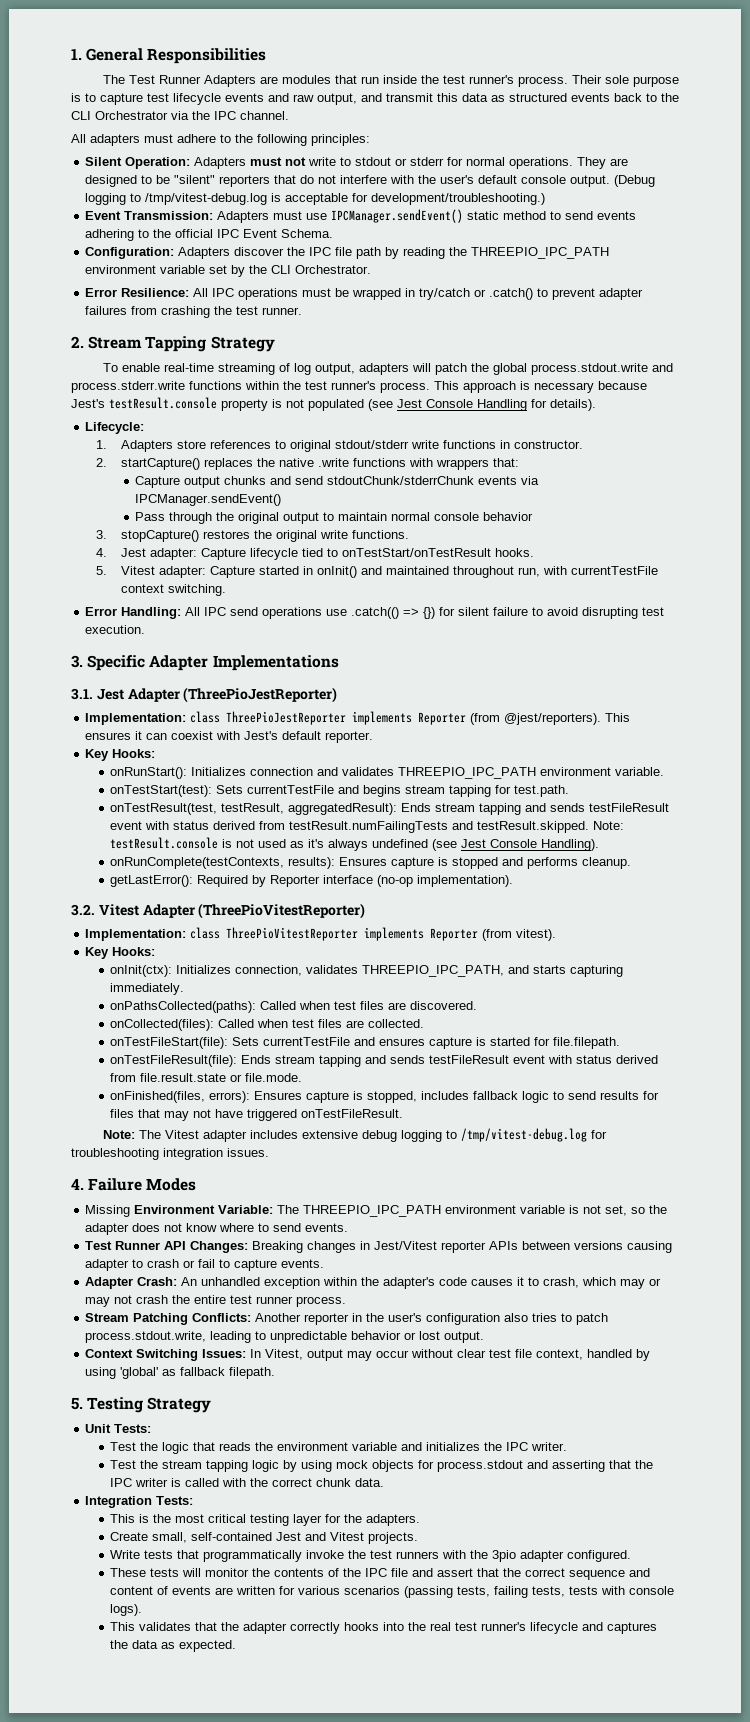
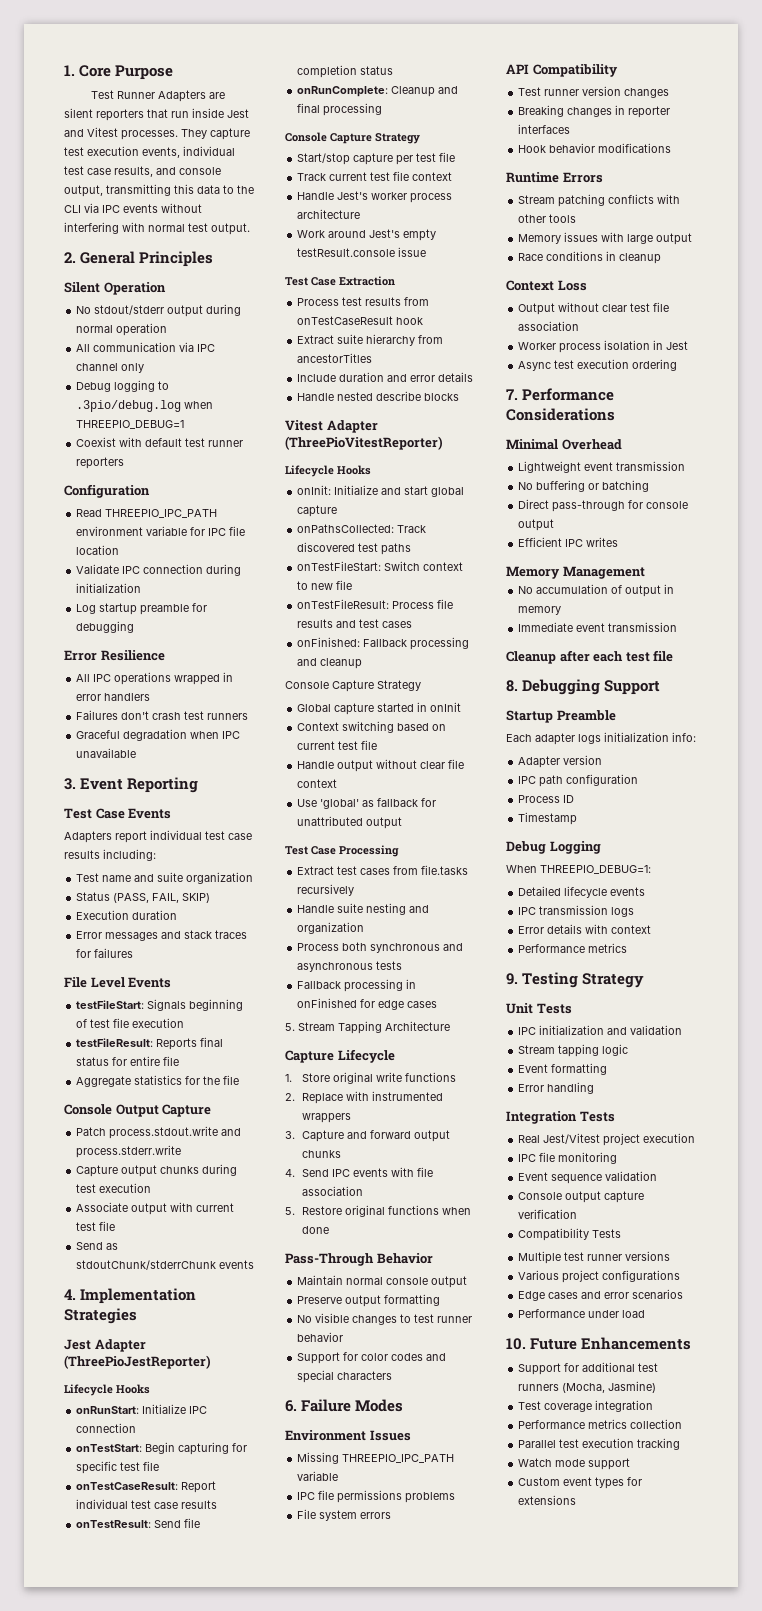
- 1. General Responsibilities
- The Test Runner Adapters are modules that run inside the test runner's process. Their sole purpose is to capture test lifecycle events and raw output, and transmit this data as structured events back to the CLI Orchestrator via the IPC channel.
- All adapters must adhere to the following principles:
- Silent Operation: Adapters must not write to stdout or stderr for normal operations. They are designed to be "silent" reporters that do not interfere with the user's default console output. (Debug logging to /tmp/vitest-debug.log is acceptable for development/troubleshooting.)
- Event Transmission: Adapters must use IPCManager.sendEvent() static method to send events adhering to the official IPC Event Schema.
- Configuration: Adapters discover the IPC file path by reading the THREEPIO_IPC_PATH environment variable set by the CLI Orchestrator.
- Error Resilience: All IPC operations must be wrapped in try/catch or .catch() to prevent adapter failures from crashing the test runner.
- 2. Stream Tapping Strategy
- To enable real-time streaming of log output, adapters will patch the global process.stdout.write and process.stderr.write functions within the test runner's process. This approach is necessary because Jest's testResult.console property is not populated (see Jest Console Handling for details).
- Lifecycle:
- 1. Adapters store references to original stdout/stderr write functions in constructor.
- 2. startCapture() replaces the native .write functions with wrappers that:
- Capture output chunks and send stdoutChunk/stderrChunk events via IPCManager.sendEvent()
- Pass through the original output to maintain normal console behavior
- 3. stopCapture() restores the original write functions.
- 4. Jest adapter: Capture lifecycle tied to onTestStart/onTestResult hooks.
- 5. Vitest adapter: Capture started in onInit() and maintained throughout run, with currentTestFile context switching.
- Error Handling: All IPC send operations use .catch(() => {}) for silent failure to avoid disrupting test execution.
- 3. Specific Adapter Implementations
- 3.1. Jest Adapter (ThreePioJestReporter)
- Implementation: class ThreePioJestReporter implements Reporter (from @jest/reporters). This ensures it can coexist with Jest's default reporter.
- Key Hooks:
- onRunStart(): Initializes connection and validates THREEPIO_IPC_PATH environment variable.
- onTestStart(test): Sets currentTestFile and begins stream tapping for test.path.
- onTestResult(test, testResult, aggregatedResult): Ends stream tapping and sends testFileResult event with status derived from testResult.numFailingTests and testResult.skipped. Note: testResult.console is not used as it's always undefined (see Jest Console Handling).
- onRunComplete(testContexts, results): Ensures capture is stopped and performs cleanup.
- getLastError(): Required by Reporter interface (no-op implementation).
- 3.2. Vitest Adapter (ThreePioVitestReporter)
- Implementation: class ThreePioVitestReporter implements Reporter (from vitest).
- Key Hooks:
- onInit(ctx): Initializes connection, validates THREEPIO_IPC_PATH, and starts capturing immediately.
- onPathsCollected(paths): Called when test files are discovered.
- onCollected(files): Called when test files are collected.
- onTestFileStart(file): Sets currentTestFile and ensures capture is started for file.filepath.
- onTestFileResult(file): Ends stream tapping and sends testFileResult event with status derived from file.result.state or file.mode.
- onFinished(files, errors): Ensures capture is stopped, includes fallback logic to send results for files that may not have triggered onTestFileResult.
- Note: The Vitest adapter includes extensive debug logging to /tmp/vitest-debug.log for troubleshooting integration issues.
- 4. Failure Modes
+ 1. Core Purpose
+ Test Runner Adapters are silent reporters that run inside Jest and Vitest processes. They capture test execution events, individual test case results, and console output, transmitting this data to the CLI via IPC events without interfering with normal test output.
+ 2. General Principles
+ Silent Operation
+ No stdout/stderr output during normal operation
+ All communication via IPC channel only
+ Debug logging to .3pio/debug.log when THREEPIO_DEBUG=1
+ Coexist with default test runner reporters
+ Configuration
+ Read THREEPIO_IPC_PATH environment variable for IPC file location
+ Validate IPC connection during initialization
+ Log startup preamble for debugging
+ Error Resilience
+ All IPC operations wrapped in error handlers
+ Failures don't crash test runners
+ Graceful degradation when IPC unavailable
+ 3. Event Reporting
+ Test Case Events
+ Adapters report individual test case results including:
+ Test name and suite organization
+ Status (PASS, FAIL, SKIP)
+ Execution duration
+ Error messages and stack traces for failures
+ File Level Events
+ testFileStart: Signals beginning of test file execution
+ testFileResult: Reports final status for entire file
+ Aggregate statistics for the file
+ Console Output Capture
+ Patch process.stdout.write and process.stderr.write
+ Capture output chunks during test execution
+ Associate output with current test file
+ Send as stdoutChunk/stderrChunk events
+ 4. Implementation Strategies
+ Jest Adapter (ThreePioJestReporter)
+ Lifecycle Hooks
+ onRunStart: Initialize IPC connection
+ onTestStart: Begin capturing for specific test file
+ onTestCaseResult: Report individual test case results
+ onTestResult: Send file completion status
+ onRunComplete: Cleanup and final processing
+ Console Capture Strategy
+ Start/stop capture per test file
+ Track current test file context
+ Handle Jest's worker process architecture
+ Work around Jest's empty testResult.console issue
+ Test Case Extraction
+ Process test results from onTestCaseResult hook
+ Extract suite hierarchy from ancestorTitles
+ Include duration and error details
+ Handle nested describe blocks
+ Vitest Adapter (ThreePioVitestReporter)
+ Lifecycle Hooks
+ onInit: Initialize and start global capture
+ onPathsCollected: Track discovered test paths
+ onTestFileStart: Switch context to new file
+ onTestFileResult: Process file results and test cases
+ onFinished: Fallback processing and cleanup
+ Console Capture Strategy
+ Global capture started in onInit
+ Context switching based on current test file
+ Handle output without clear file context
+ Use 'global' as fallback for unattributed output
+ Test Case Processing
+ Extract test cases from file.tasks recursively
+ Handle suite nesting and organization
+ Process both synchronous and asynchronous tests
+ Fallback processing in onFinished for edge cases
+ 5. Stream Tapping Architecture
+ Capture Lifecycle
+ 1. Store original write functions
+ 2. Replace with instrumented wrappers
+ 3. Capture and forward output chunks
+ 4. Send IPC events with file association
+ 5. Restore original functions when done
+ Pass-Through Behavior
+ Maintain normal console output
+ Preserve output formatting
+ No visible changes to test runner behavior
+ Support for color codes and special characters
+ 6. Failure Modes
+ Environment Issues
- Missing Environment Variable: The THREEPIO_IPC_PATH environment variable is not set, so the adapter does not know where to send events.
- Test Runner API Changes: Breaking changes in Jest/Vitest reporter APIs between versions causing adapter to crash or fail to capture events.
- Adapter Crash: An unhandled exception within the adapter's code causes it to crash, which may or may not crash the entire test runner process.
- Stream Patching Conflicts: Another reporter in the user's configuration also tries to patch process.stdout.write, leading to unpredictable behavior or lost output.
- Context Switching Issues: In Vitest, output may occur without clear test file context, handled by using 'global' as fallback filepath.
- 5. Testing Strategy
- Unit Tests:
- Test the logic that reads the environment variable and initializes the IPC writer.
- Test the stream tapping logic by using mock objects for process.stdout and asserting that the IPC writer is called with the correct chunk data.
- Integration Tests:
- This is the most critical testing layer for the adapters.
- Create small, self-contained Jest and Vitest projects.
- Write tests that programmatically invoke the test runners with the 3pio adapter configured.
- These tests will monitor the contents of the IPC file and assert that the correct sequence and content of events are written for various scenarios (passing tests, failing tests, tests with console logs).
- This validates that the adapter correctly hooks into the real test runner's lifecycle and captures the data as expected.
+ Missing THREEPIO_IPC_PATH variable
+ IPC file permissions problems
+ File system errors
+ API Compatibility
+ Test runner version changes
+ Breaking changes in reporter interfaces
+ Hook behavior modifications
+ Runtime Errors
+ Stream patching conflicts with other tools
+ Memory issues with large output
+ Race conditions in cleanup
+ Context Loss
+ Output without clear test file association
+ Worker process isolation in Jest
+ Async test execution ordering
+ 7. Performance Considerations
+ Minimal Overhead
+ Lightweight event transmission
+ No buffering or batching
+ Direct pass-through for console output
+ Efficient IPC writes
+ Memory Management
+ No accumulation of output in memory
+ Immediate event transmission
+ Cleanup after each test file
+ 8. Debugging Support
+ Startup Preamble
+ Each adapter logs initialization info:
+ Adapter version
+ IPC path configuration
+ Process ID
+ Timestamp
+ Debug Logging
+ When THREEPIO_DEBUG=1:
+ Detailed lifecycle events
+ IPC transmission logs
+ Error details with context
+ Performance metrics
+ 9. Testing Strategy
+ Unit Tests
+ IPC initialization and validation
+ Stream tapping logic
+ Event formatting
+ Error handling
+ Integration Tests
+ Real Jest/Vitest project execution
+ IPC file monitoring
+ Event sequence validation
+ Console output capture verification
+ Compatibility Tests
+ Multiple test runner versions
+ Various project configurations
+ Edge cases and error scenarios
+ Performance under load
+ 10. Future Enhancements
+ Support for additional test runners (Mocha, Jasmine)
+ Test coverage integration
+ Performance metrics collection
+ Parallel test execution tracking
+ Watch mode support
+ Custom event types for extensions

